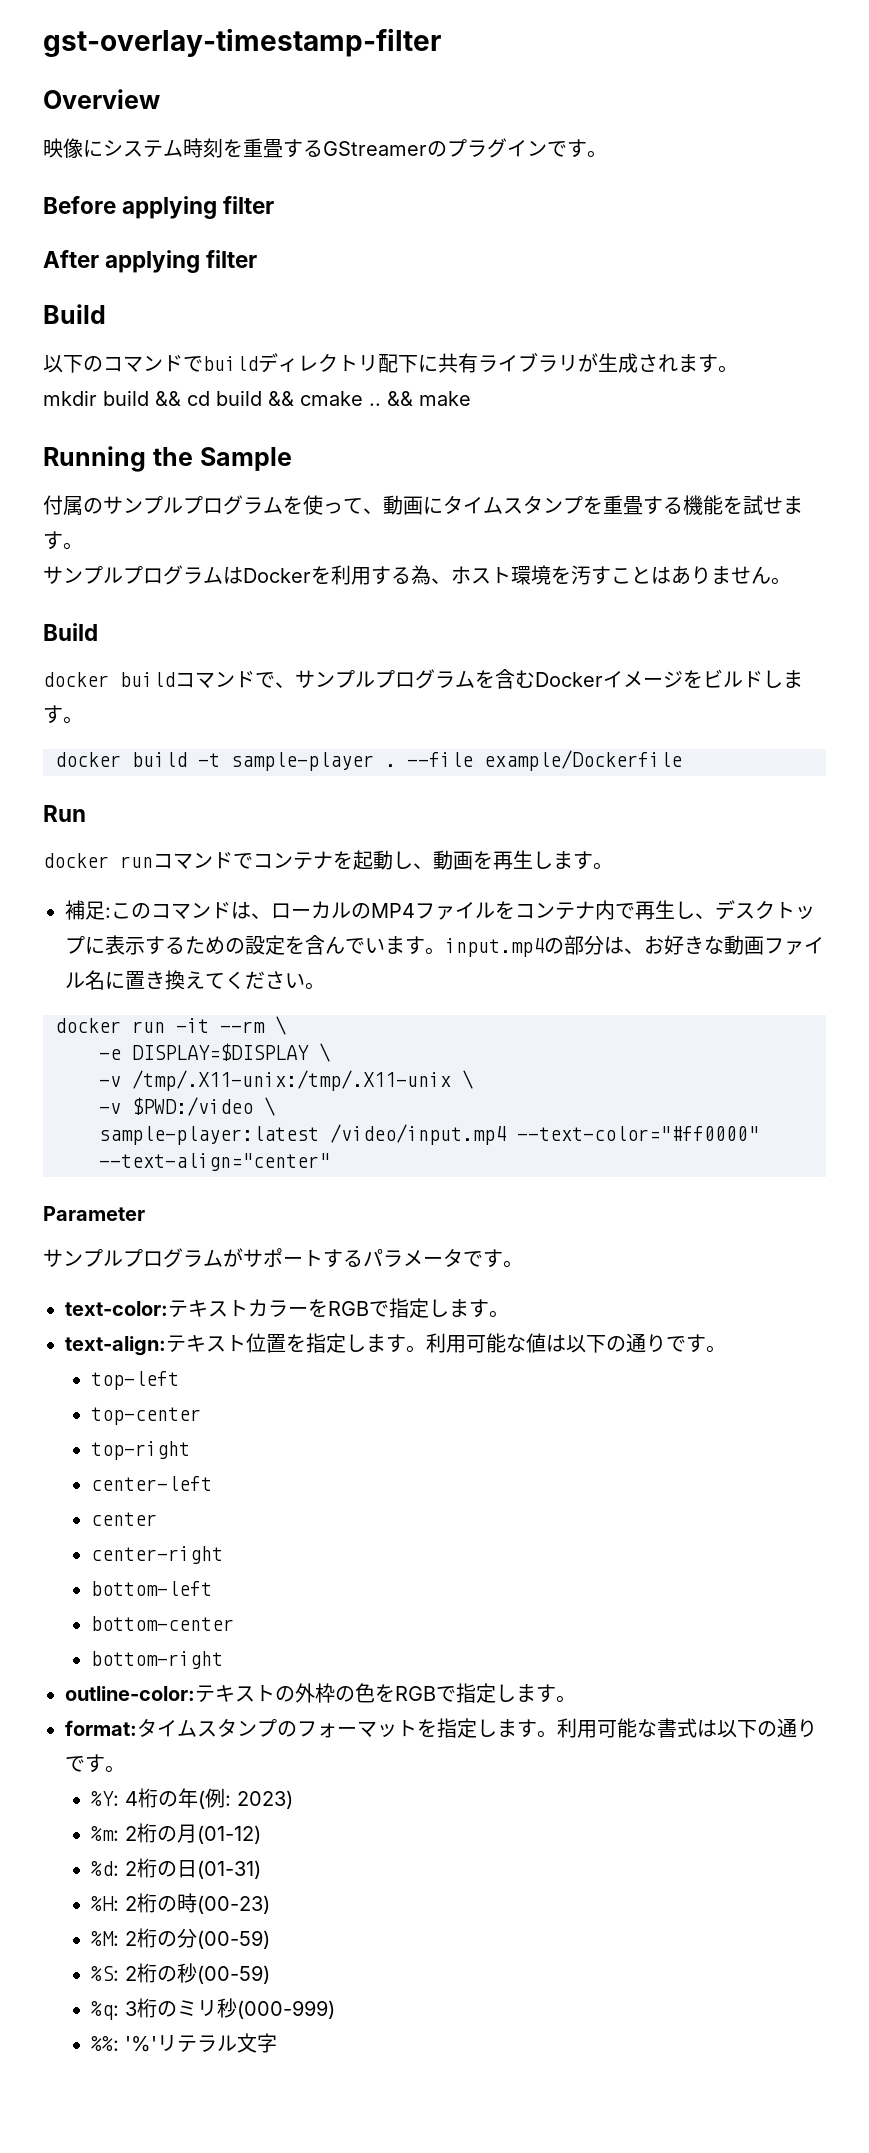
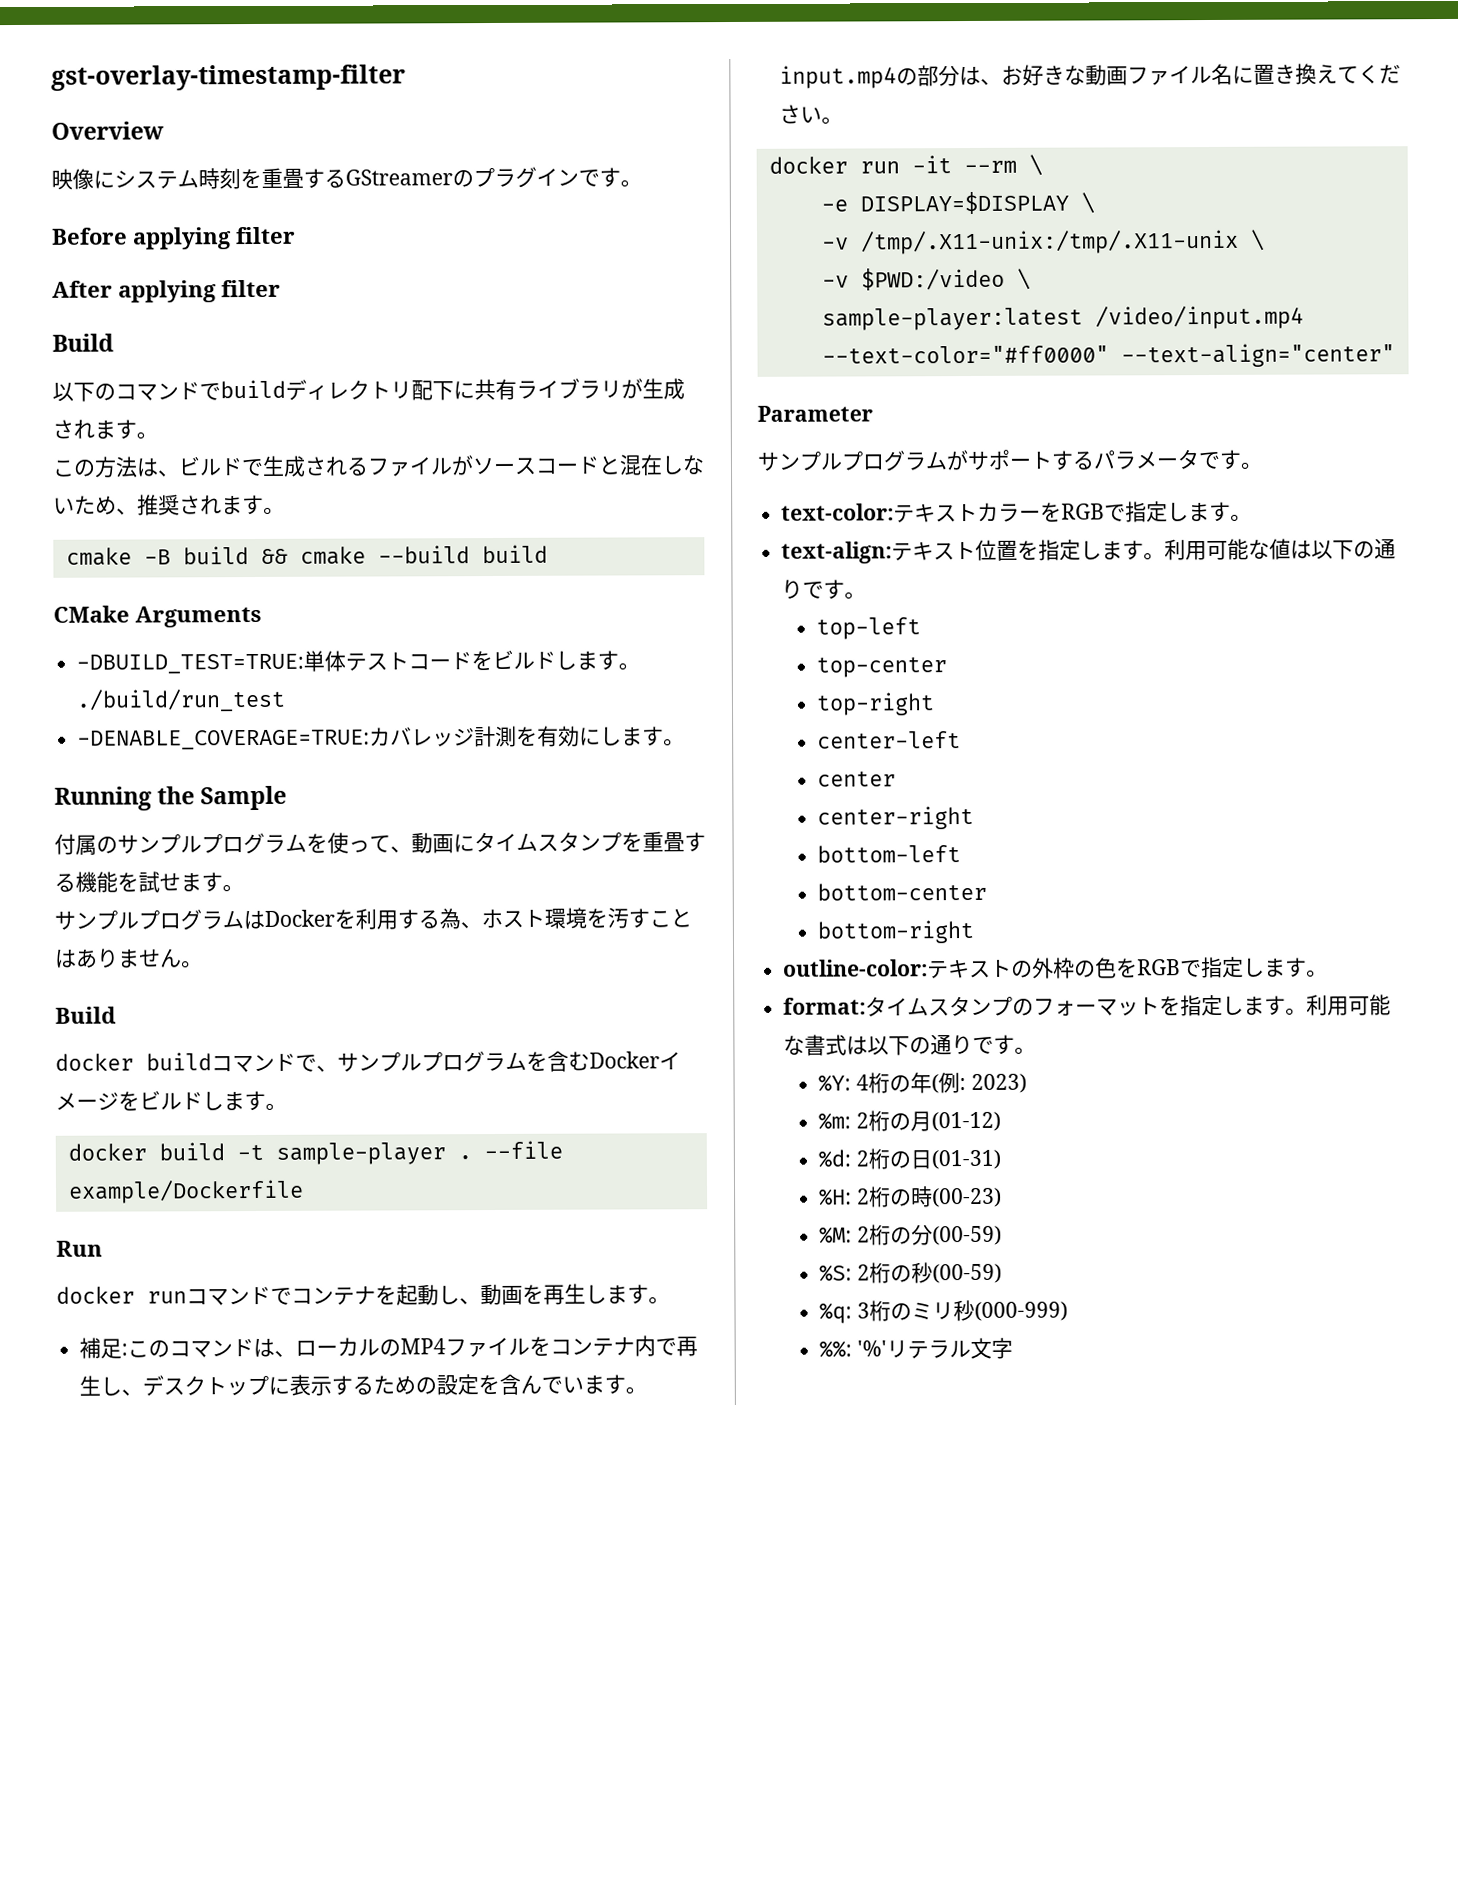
- mkdir build && cd build && cmake .. && make
+ この方法は、ビルドで生成されるファイルがソースコードと混在しないため、推奨されます。
+ cmake -B build && cmake --build build
+ CMake Arguments
+ -DBUILD_TEST=TRUE:単体テストコードをビルドします。./build/run_test
+ -DENABLE_COVERAGE=TRUE:カバレッジ計測を有効にします。

